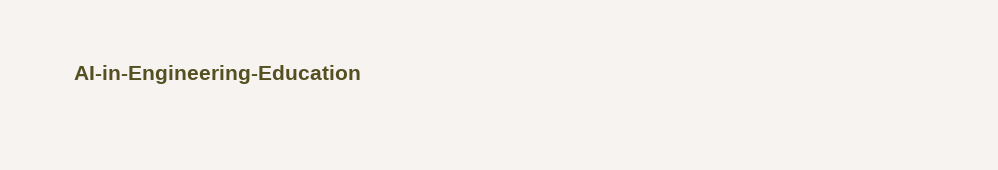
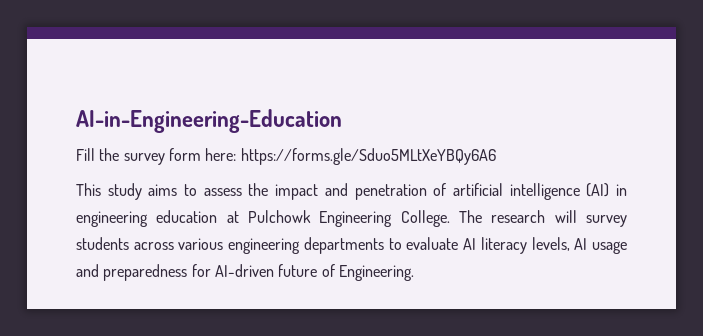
+ Fill the survey form here: https://forms.gle/Sduo5MLtXeYBQy6A6
+ This study aims to assess the impact and penetration of artificial intelligence (AI) in engineering education at Pulchowk Engineering College. The research will survey students across various engineering departments to evaluate AI literacy levels, AI usage and preparedness for AI-driven future of Engineering.

